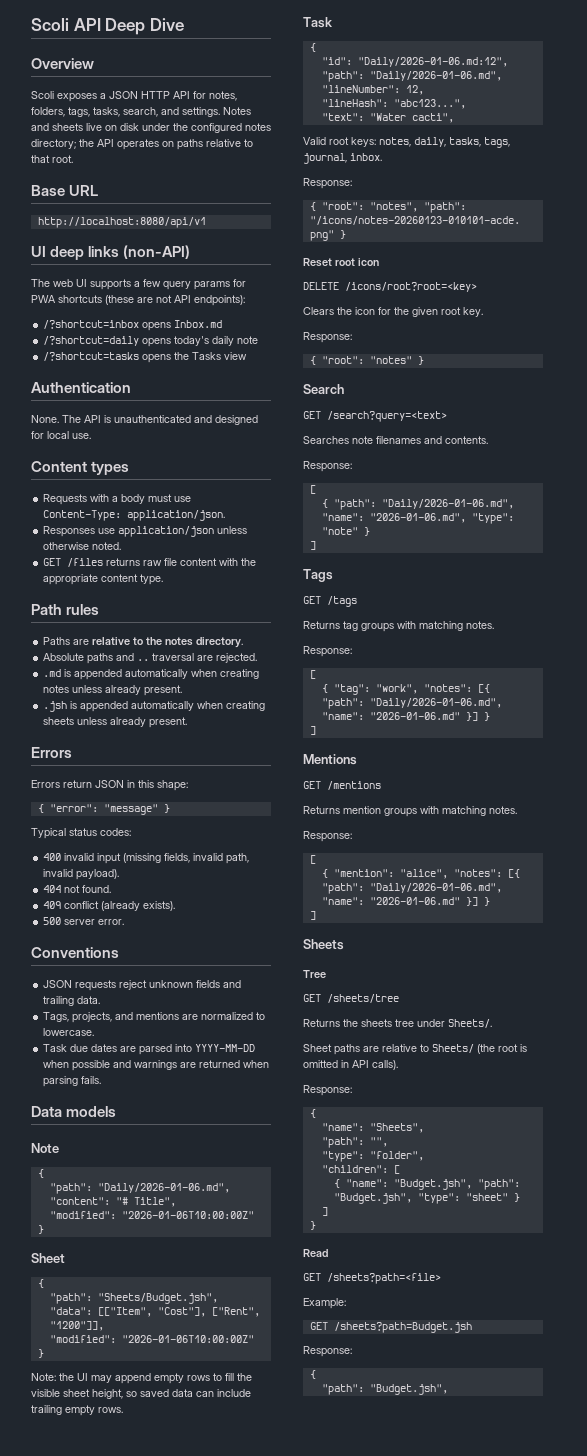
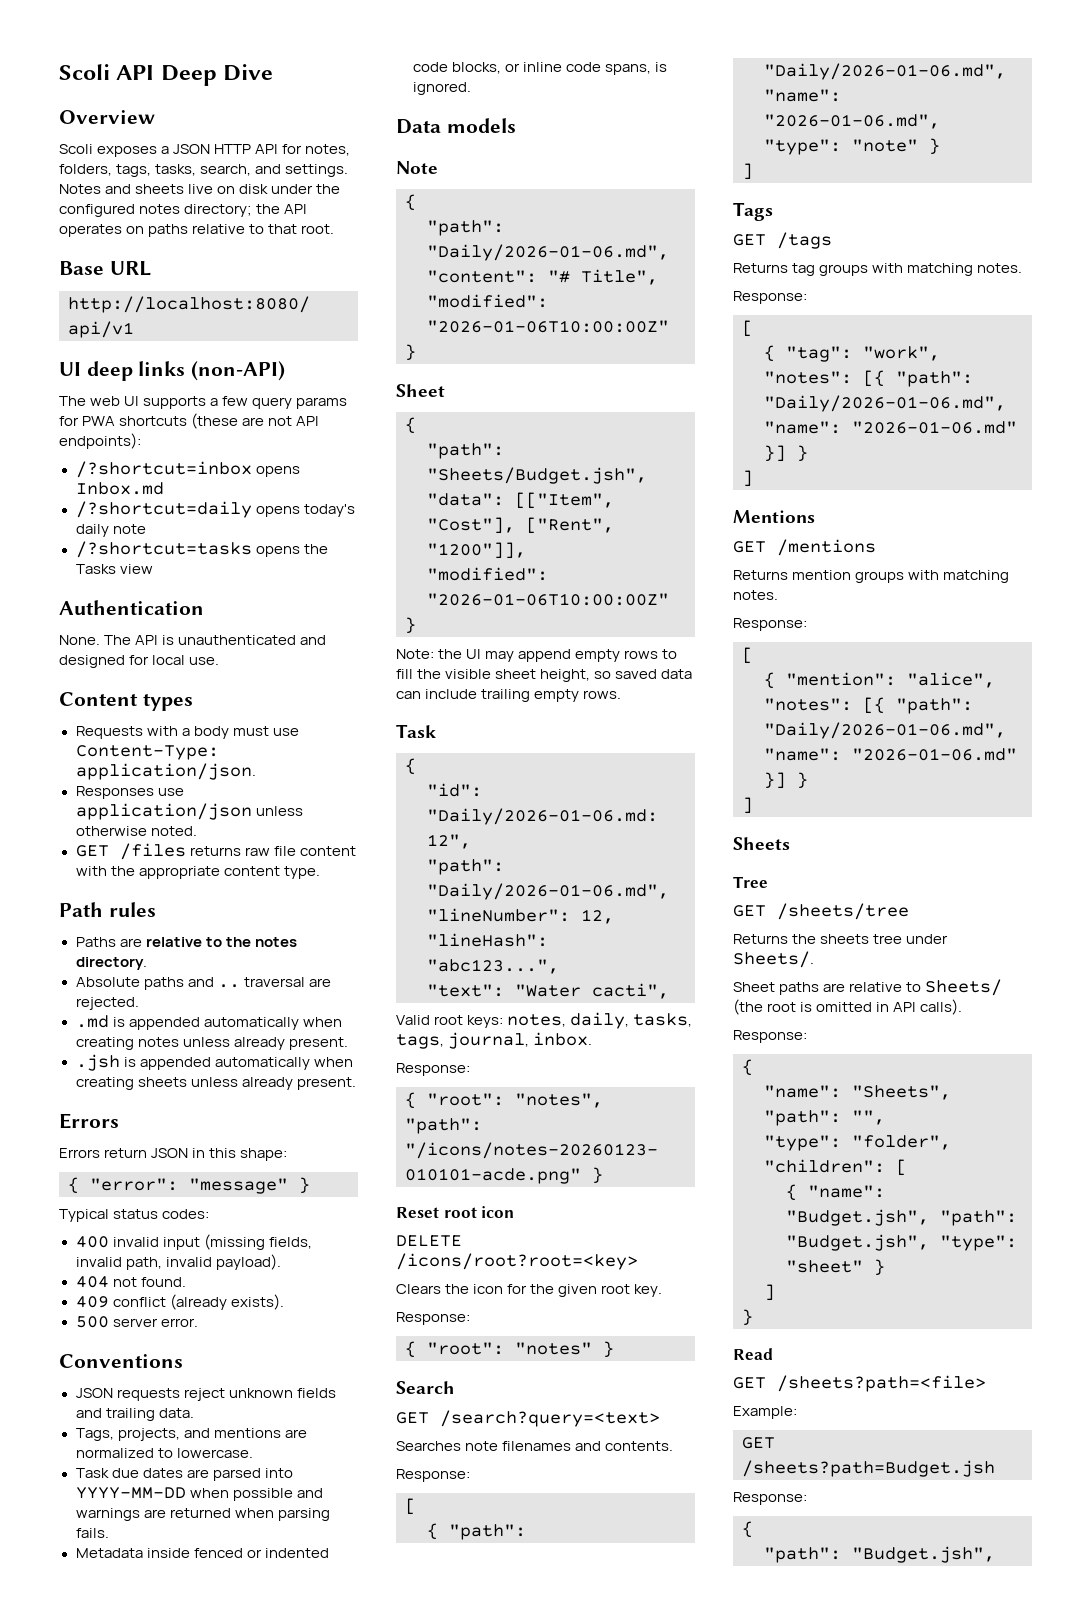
+ Metadata inside fenced or indented code blocks, or inline code spans, is ignored.

